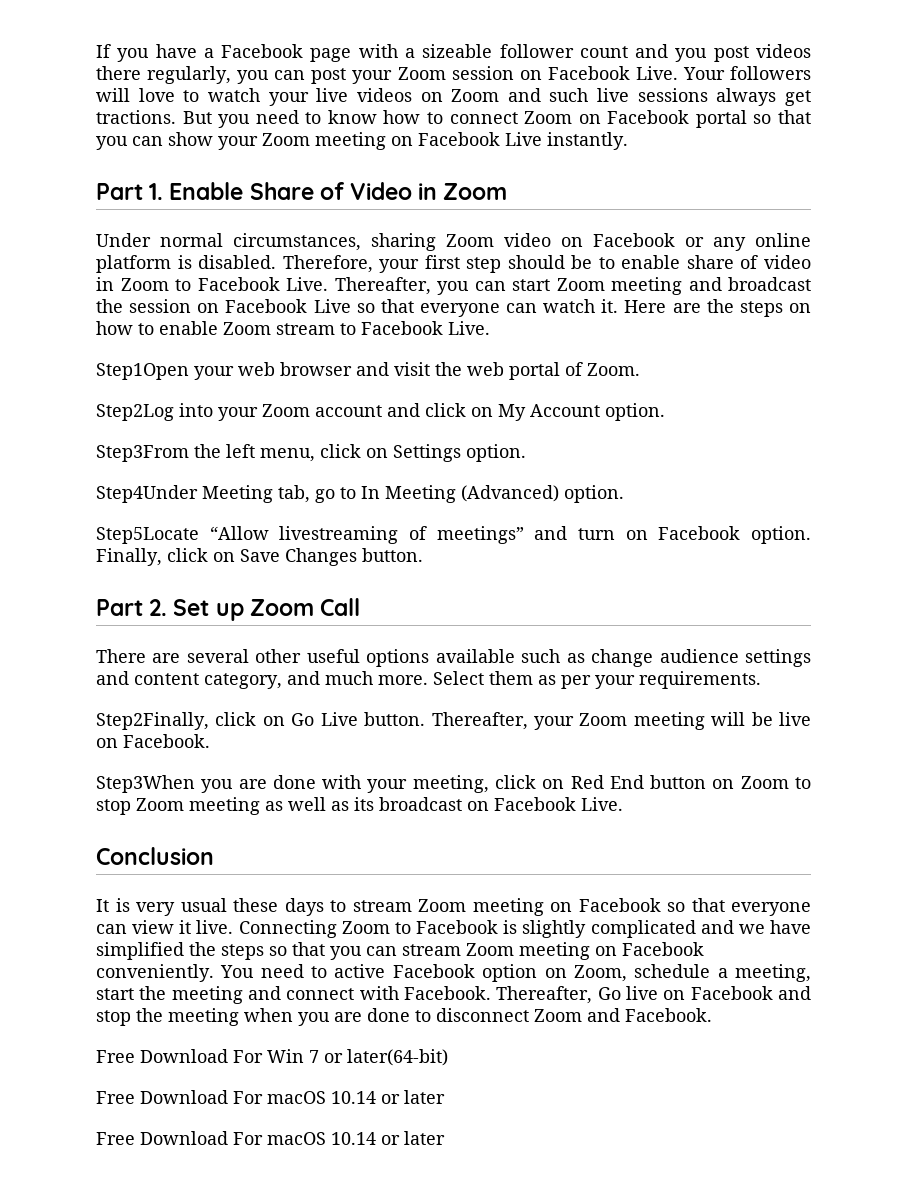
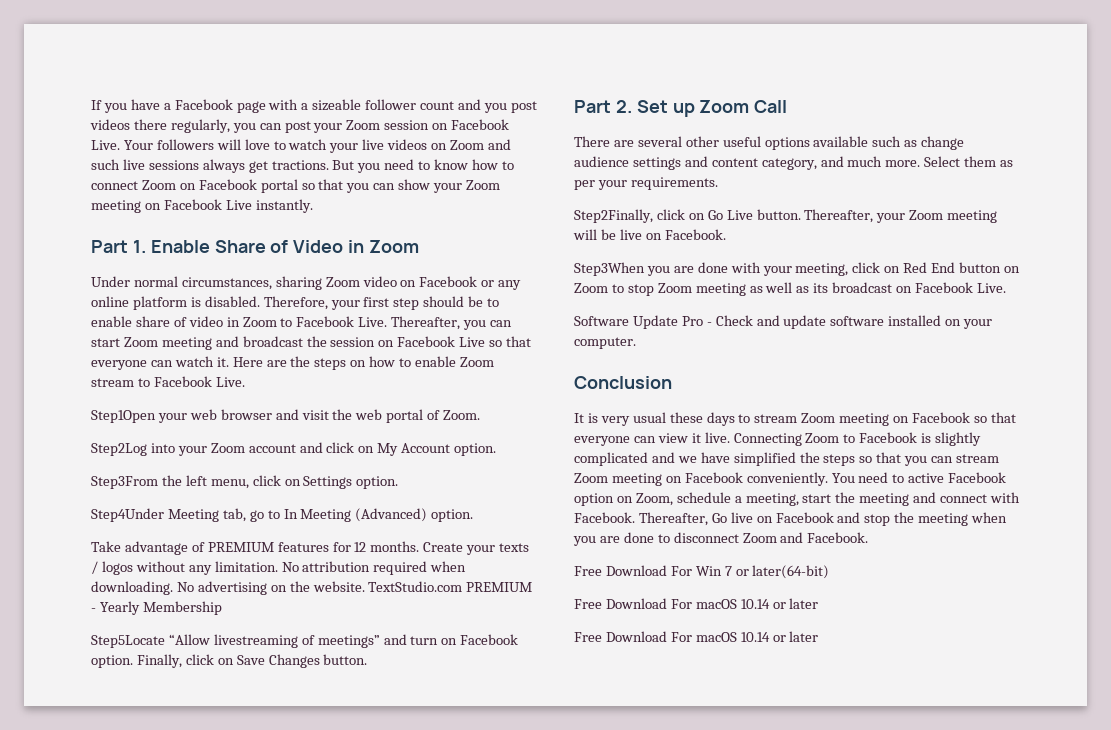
+ Take advantage of PREMIUM features for 12 months. Create your texts / logos without any limitation. No attribution required when downloading. No advertising on the website. TextStudio.com PREMIUM - Yearly Membership
+ Software Update Pro - Check and update software installed on your computer.

